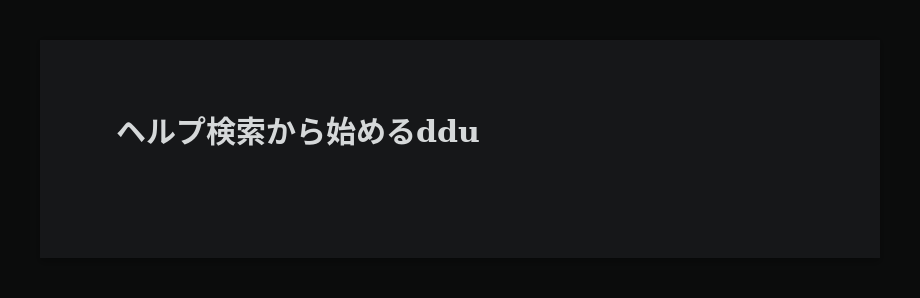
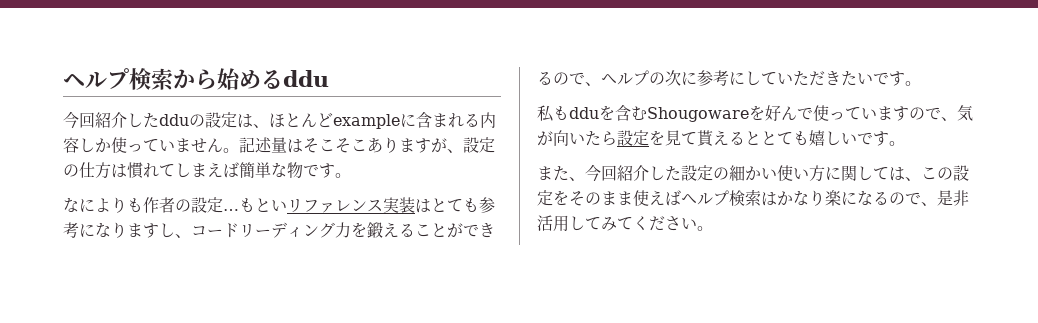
+ 今回紹介したdduの設定は、ほとんどexampleに含まれる内容しか使っていません。記述量はそこそこありますが、設定の仕方は慣れてしまえば簡単な物です。
+ なによりも作者の設定…もといリファレンス実装はとても参考になりますし、コードリーディング力を鍛えることができるので、ヘルプの次に参考にしていただきたいです。
+ 私もdduを含むShougowareを好んで使っていますので、気が向いたら設定を見て貰えるととても嬉しいです。
+ また、今回紹介した設定の細かい使い方に関しては、この設定をそのまま使えばヘルプ検索はかなり楽になるので、是非活用してみてください。

